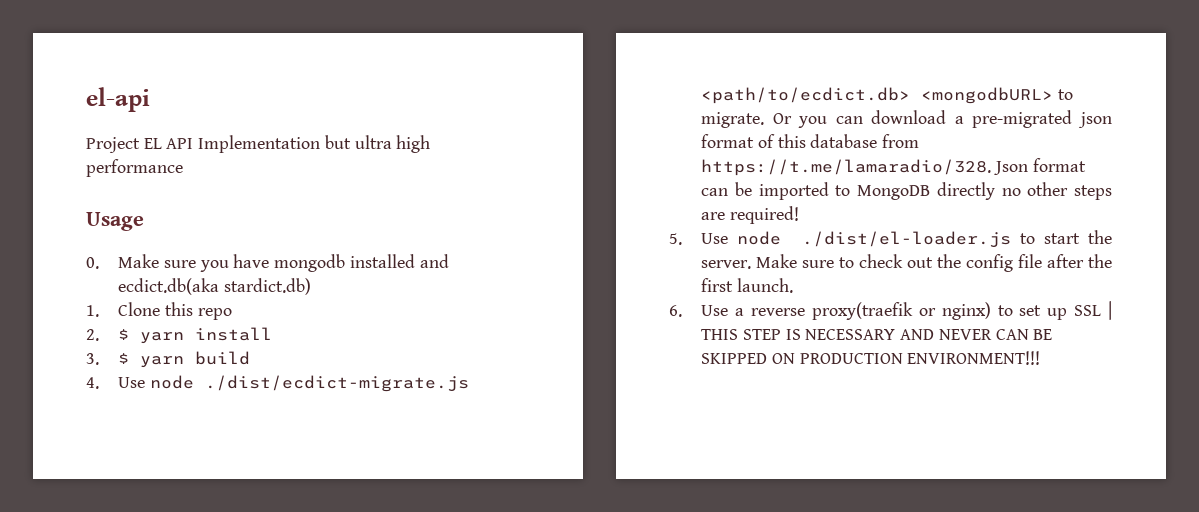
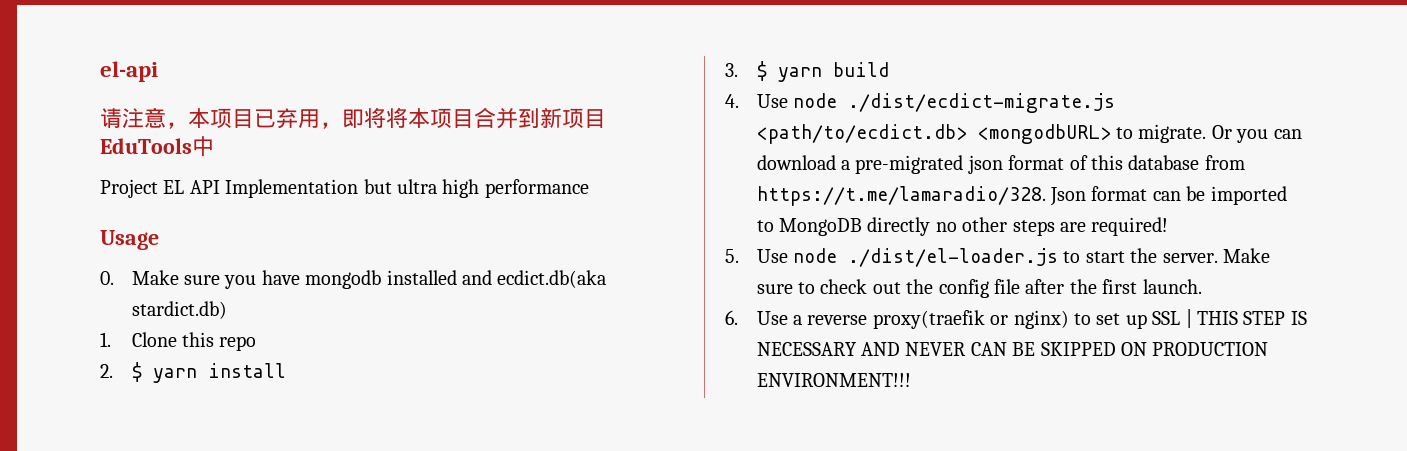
+ 请注意，本项目已弃用，即将将本项目合并到新项目EduTools中

